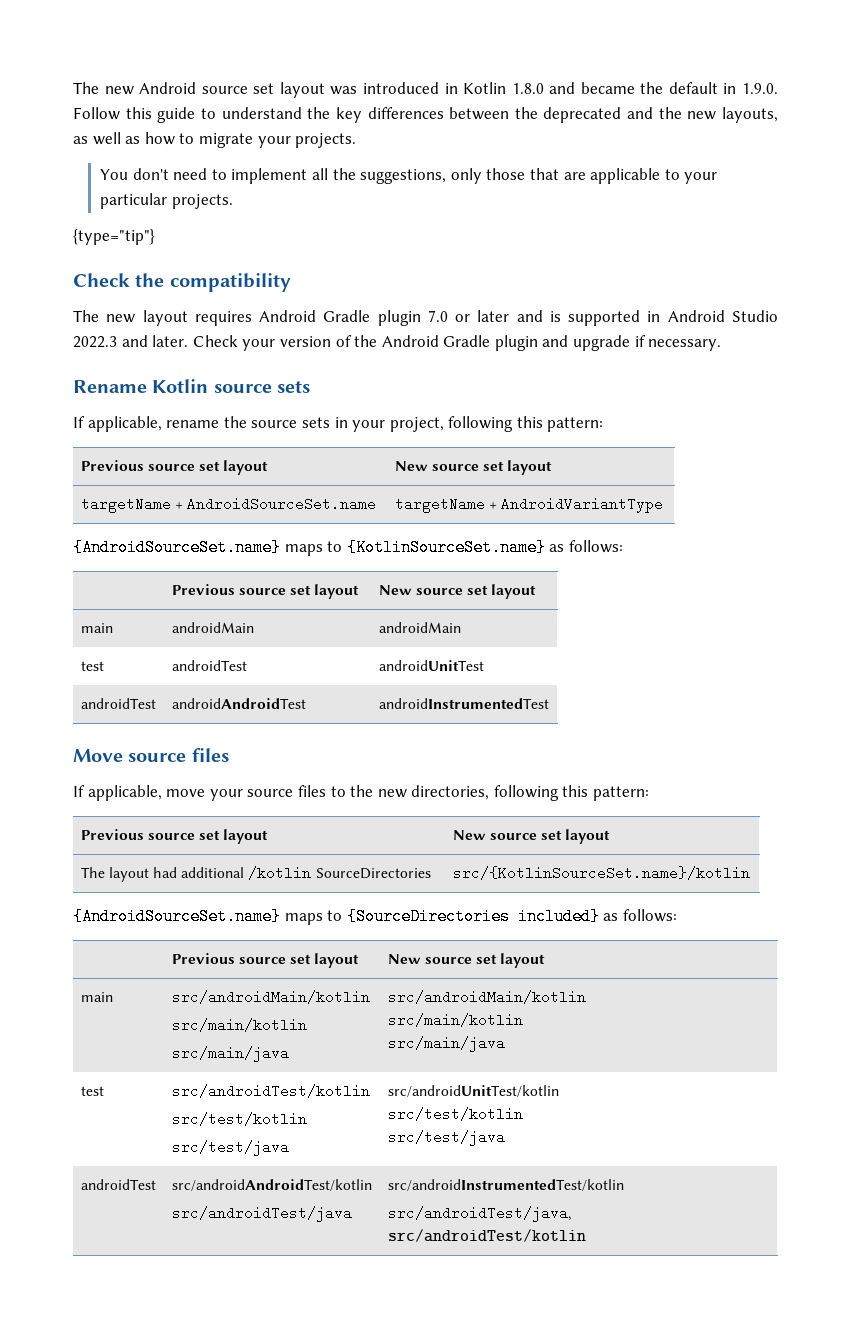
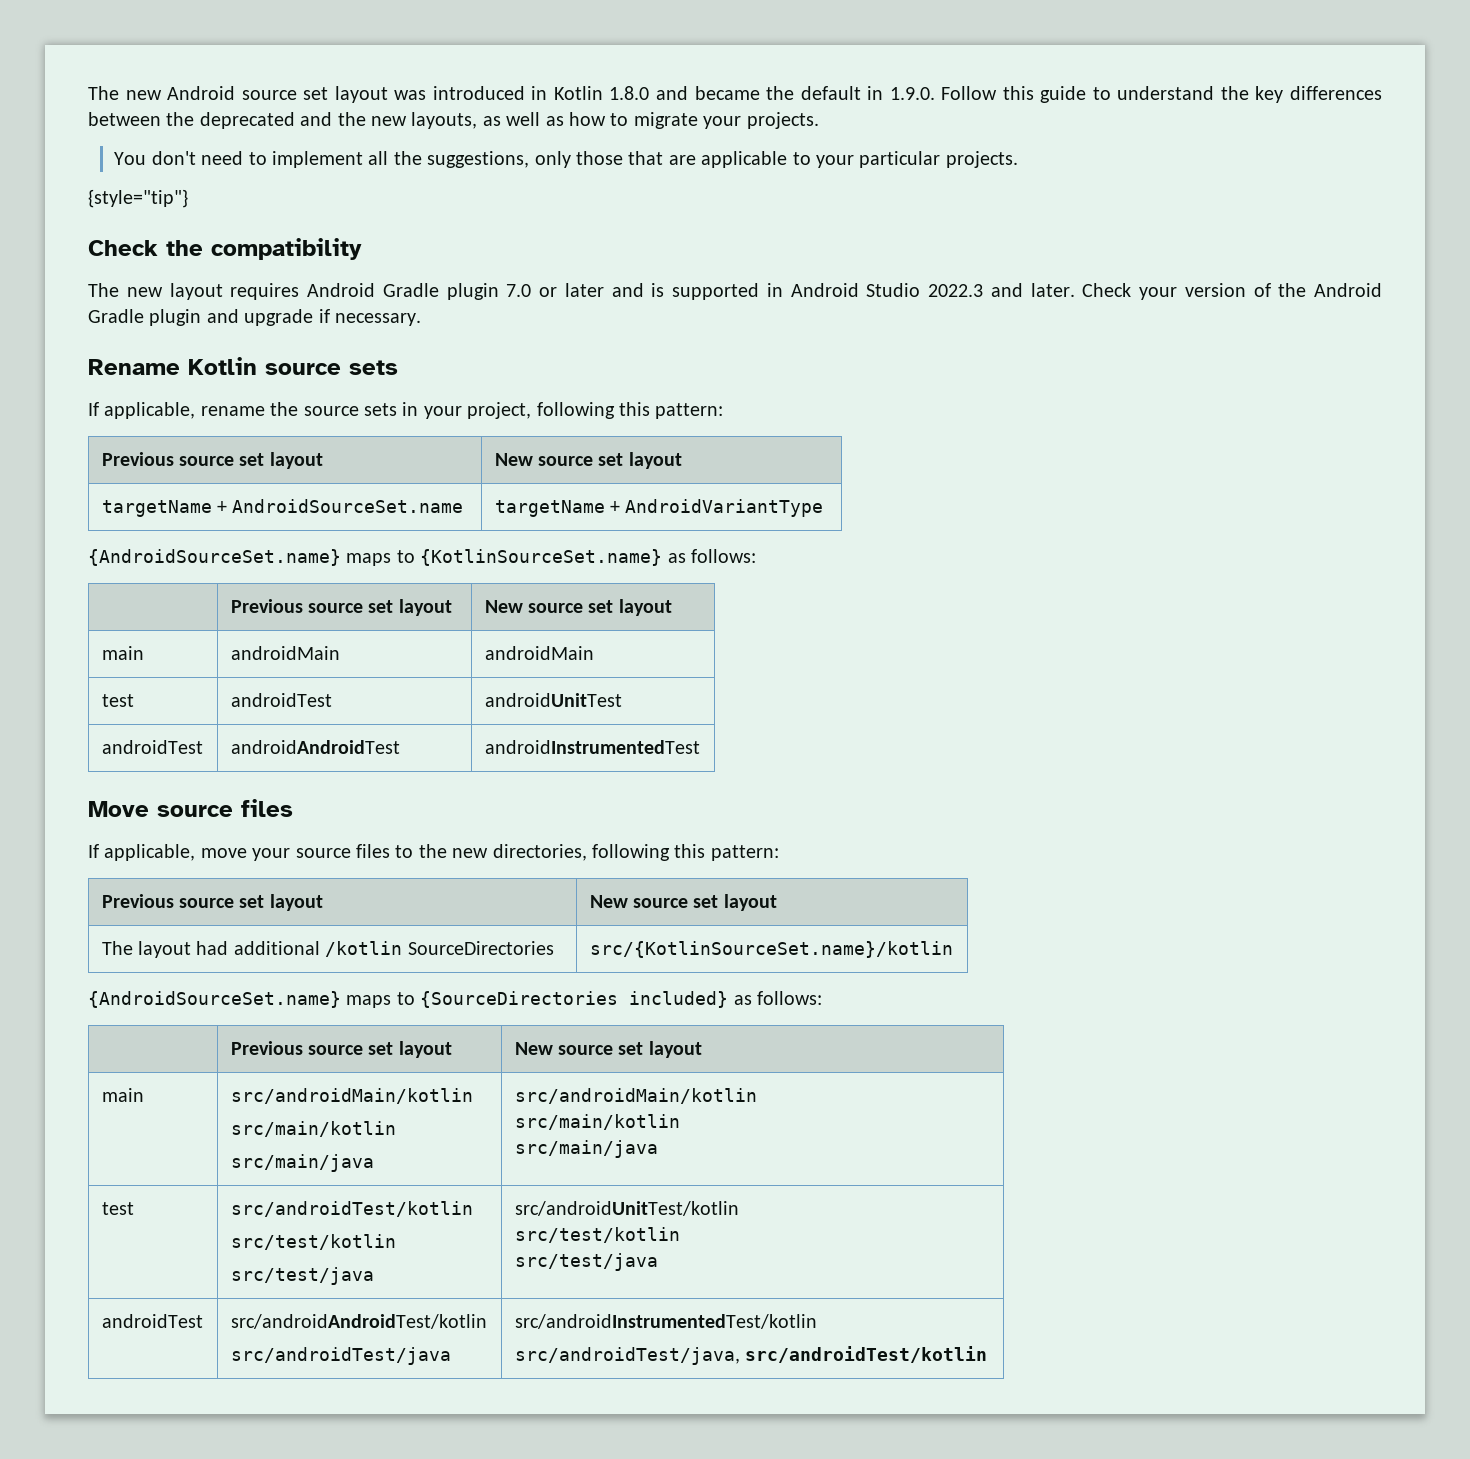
- {type="tip"}
+ {style="tip"}

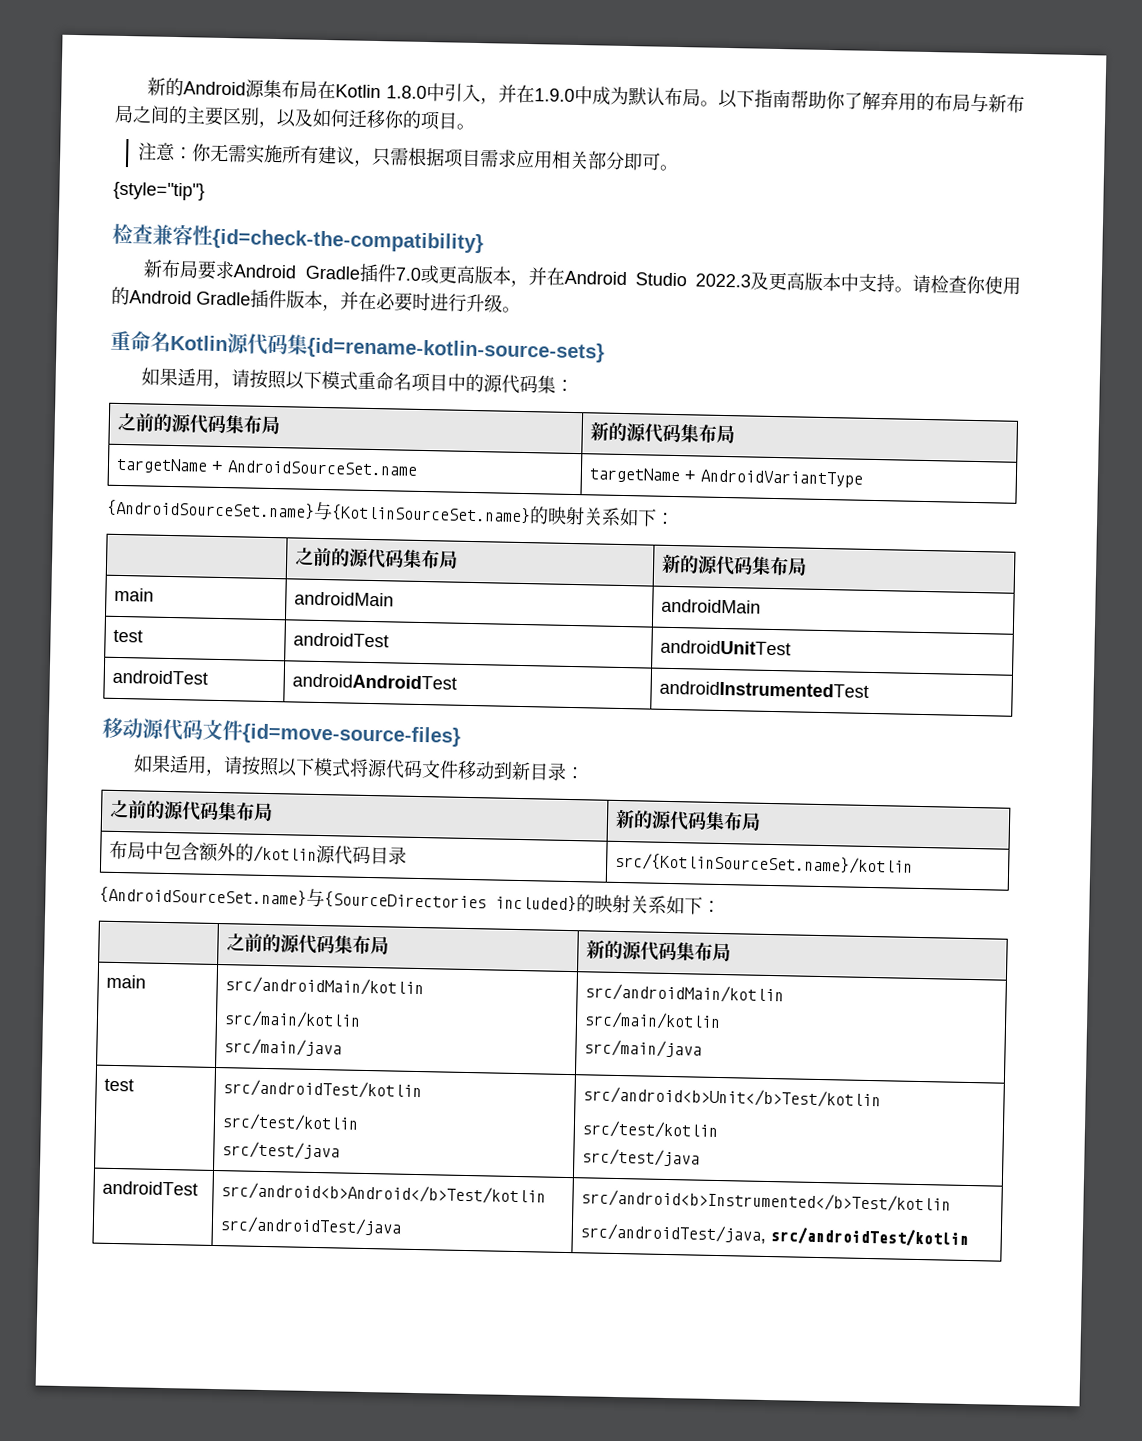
- The new Android source set layout was introduced in Kotlin 1.8.0 and became the default in 1.9.0. Follow this guide to understand the key differences between the deprecated and the new layouts, as well as how to migrate your projects.
- You don't need to implement all the suggestions, only those that are applicable to your particular projects.
+ 新的Android源集布局在Kotlin 1.8.0中引入，并在1.9.0中成为默认布局。以下指南帮助你了解弃用的布局与新布局之间的主要区别，以及如何迁移你的项目。
+ 注意：你无需实施所有建议，只需根据项目需求应用相关部分即可。
  {style="tip"}
- Check the compatibility
- The new layout requires Android Gradle plugin 7.0 or later and is supported in Android Studio 2022.3 and later. Check your version of the Android Gradle plugin and upgrade if necessary.
- Rename Kotlin source sets
- If applicable, rename the source sets in your project, following this pattern:
- Previous source set layout | New source set layout
+ 检查兼容性{id=check-the-compatibility}
+ 新布局要求Android Gradle插件7.0或更高版本，并在Android Studio 2022.3及更高版本中支持。请检查你使用的Android Gradle插件版本，并在必要时进行升级。
+ 重命名Kotlin源代码集{id=rename-kotlin-source-sets}
+ 如果适用，请按照以下模式重命名项目中的源代码集：
+ 之前的源代码集布局 | 新的源代码集布局
- {AndroidSourceSet.name} maps to {KotlinSourceSet.name} as follows:
- | Previous source set layout | New source set layout
+ {AndroidSourceSet.name}与{KotlinSourceSet.name}的映射关系如下：
+ | 之前的源代码集布局 | 新的源代码集布局
- Move source files
- If applicable, move your source files to the new directories, following this pattern:
- Previous source set layout | New source set layout
- The layout had additional /kotlin SourceDirectories | src/{KotlinSourceSet.name}/kotlin
- {AndroidSourceSet.name} maps to {SourceDirectories included} as follows:
- | Previous source set layout | New source set layout
+ 移动源代码文件{id=move-source-files}
+ 如果适用，请按照以下模式将源代码文件移动到新目录：
+ 之前的源代码集布局 | 新的源代码集布局
+ 布局中包含额外的/kotlin源代码目录 | src/{KotlinSourceSet.name}/kotlin
+ {AndroidSourceSet.name}与{SourceDirectories included}的映射关系如下：
+ | 之前的源代码集布局 | 新的源代码集布局
  test | src/androidTest/kotlin
  src/test/kotlin
- src/test/java | src/androidUnitTest/kotlin
+ src/test/java | src/android<b>Unit</b>Test/kotlin
- androidTest | src/androidAndroidTest/kotlin
- src/androidTest/java | src/androidInstrumentedTest/kotlin
+ androidTest | src/android<b>Android</b>Test/kotlin
+ src/androidTest/java | src/android<b>Instrumented</b>Test/kotlin

